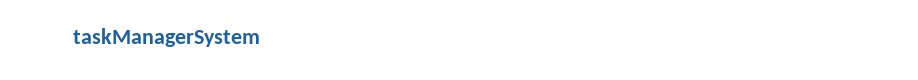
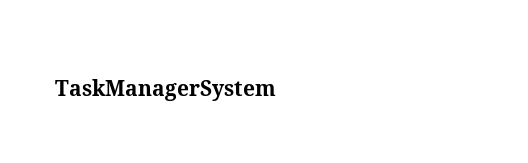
- taskManagerSystem
+ TaskManagerSystem

